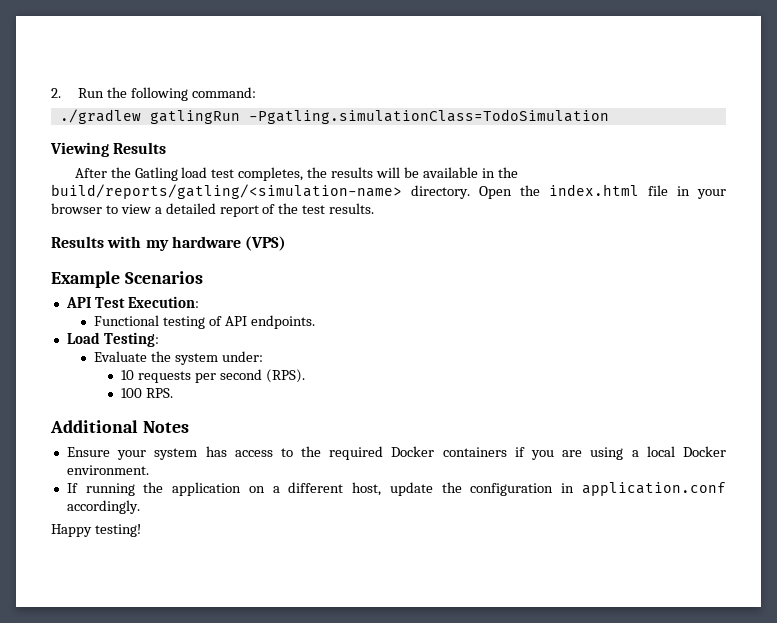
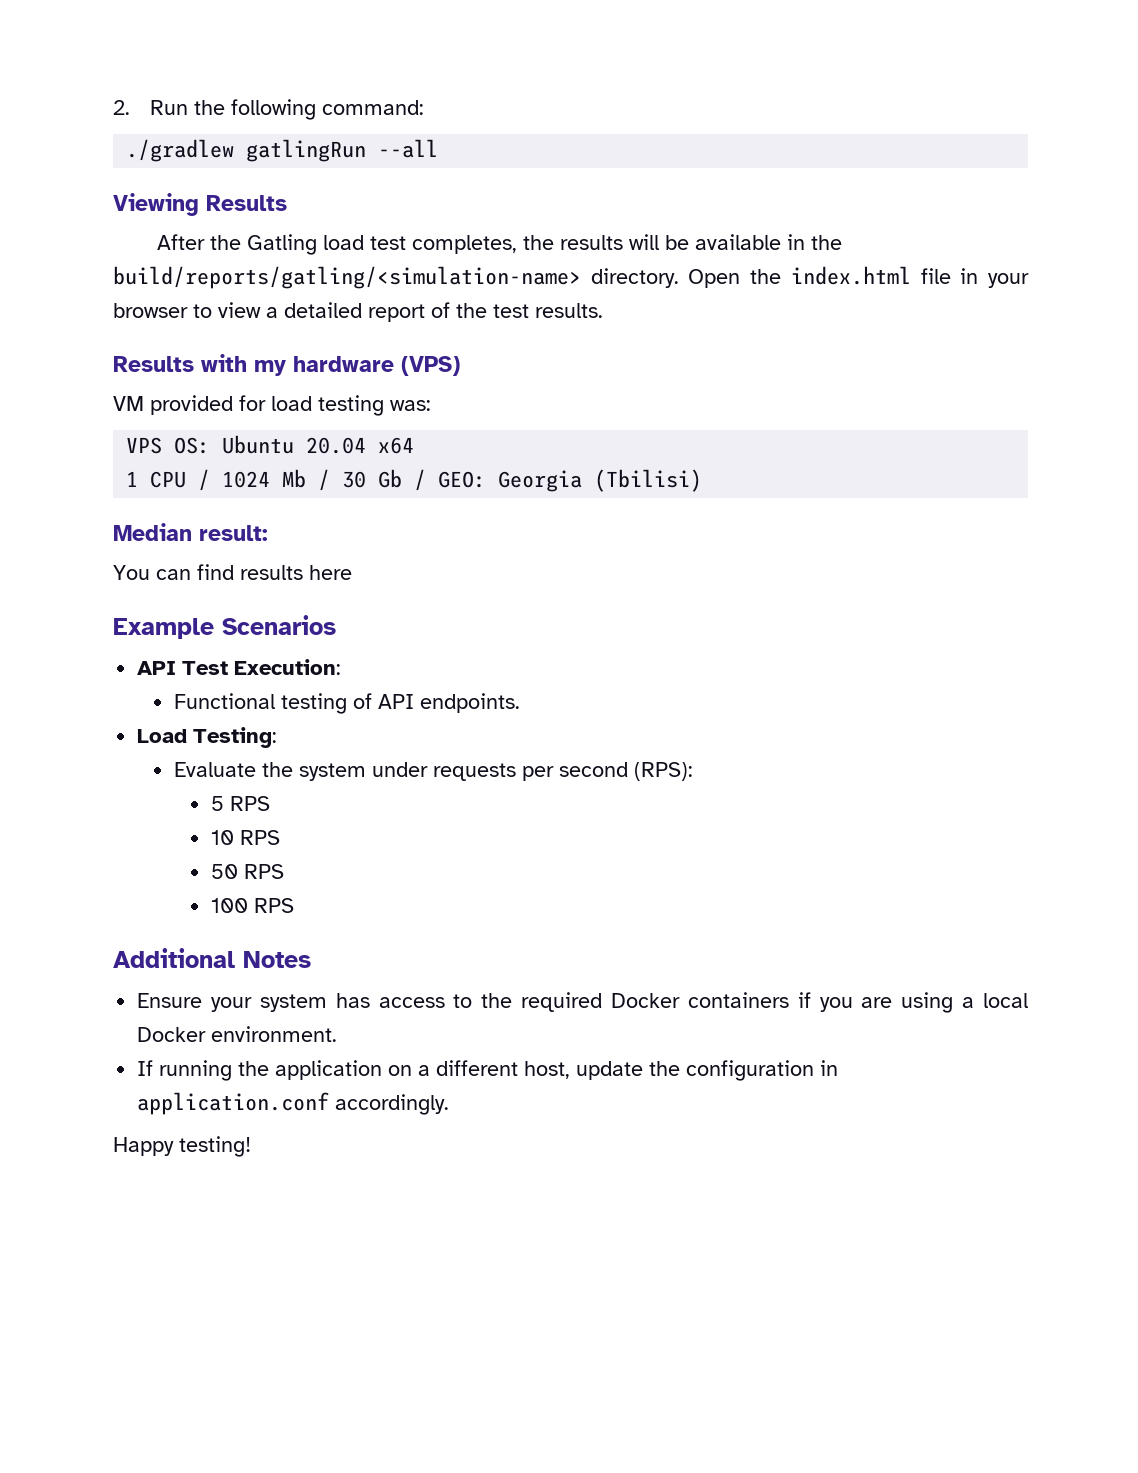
- ./gradlew gatlingRun -Pgatling.simulationClass=TodoSimulation
+ ./gradlew gatlingRun --all
+ VM provided for load testing was:
+ VPS OS: Ubuntu 20.04 x64
+ 1 CPU / 1024 Mb / 30 Gb / GEO: Georgia (Tbilisi)
+ Median result:
+ You can find results here
- Evaluate the system under:
- 10 requests per second (RPS).
+ Evaluate the system under requests per second (RPS):
+ 5 RPS
+ 10 RPS
+ 50 RPS
- 100 RPS.
+ 100 RPS

